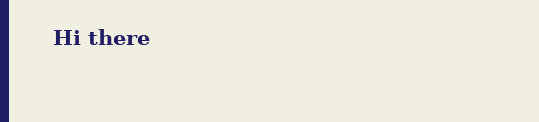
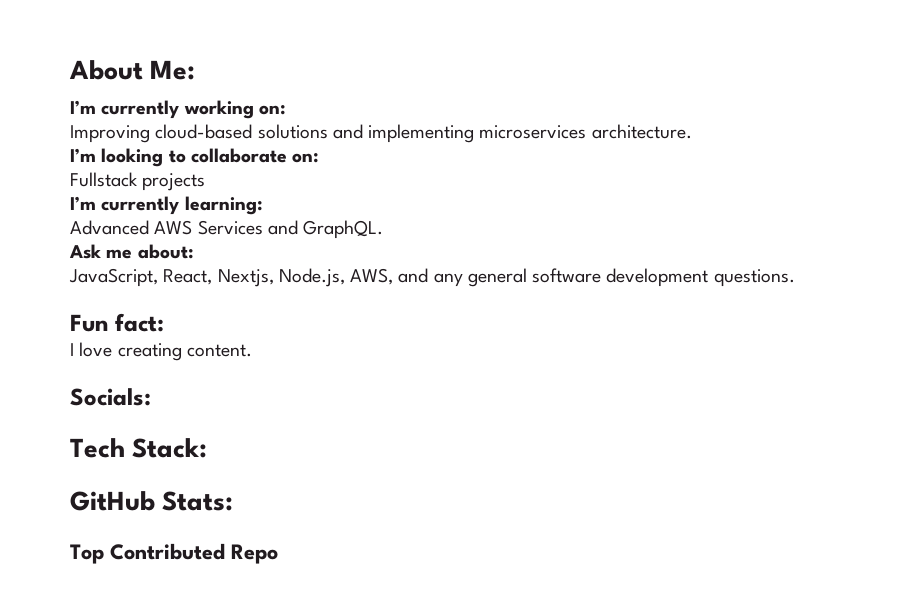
- Hi there
+ About Me:
+ I’m currently working on:
+ Improving cloud-based solutions and implementing microservices architecture.
+ I’m looking to collaborate on:
+ Fullstack projects
+ I’m currently learning:
+ Advanced AWS Services and GraphQL.
+ Ask me about:
+ JavaScript, React, Nextjs, Node.js, AWS, and any general software development questions.
+ Fun fact:
+ I love creating content.
+ Socials:
+ Tech Stack:
+ GitHub Stats:
+ Top Contributed Repo

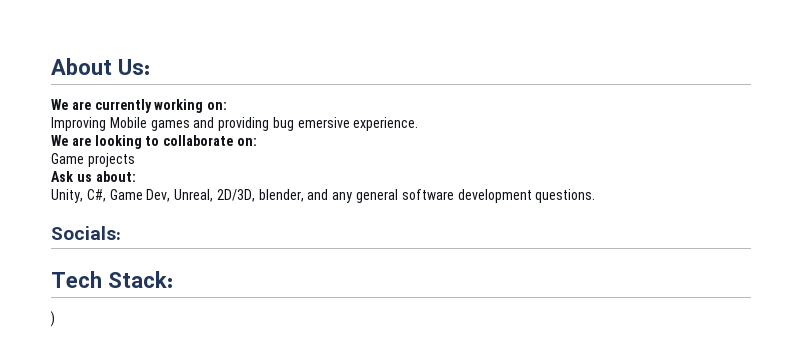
- About Me:
- I’m currently working on:
+ About Us:
+ We are currently working on:
- Improving cloud-based solutions and implementing microservices architecture.
- I’m looking to collaborate on:
+ Improving Mobile games and providing bug emersive experience.
+ We are looking to collaborate on:
- Fullstack projects
+ Game projects
- I’m currently learning:
- Advanced AWS Services and GraphQL.
- Ask me about:
+ Ask us about:
- JavaScript, React, Nextjs, Node.js, AWS, and any general software development questions.
+ Unity, C#, Game Dev, Unreal, 2D/3D, blender, and any general software development questions.
- Fun fact:
- I love creating content.
  Socials:
  Tech Stack:
- GitHub Stats:
- Top Contributed Repo
+ )

